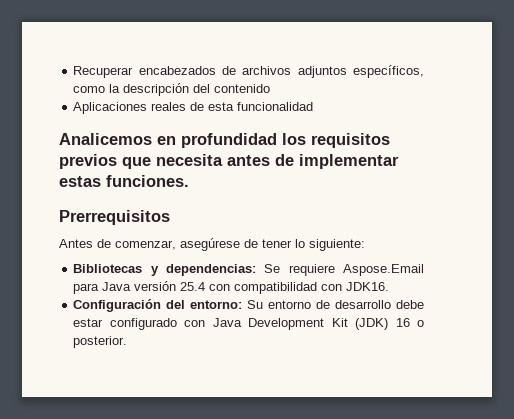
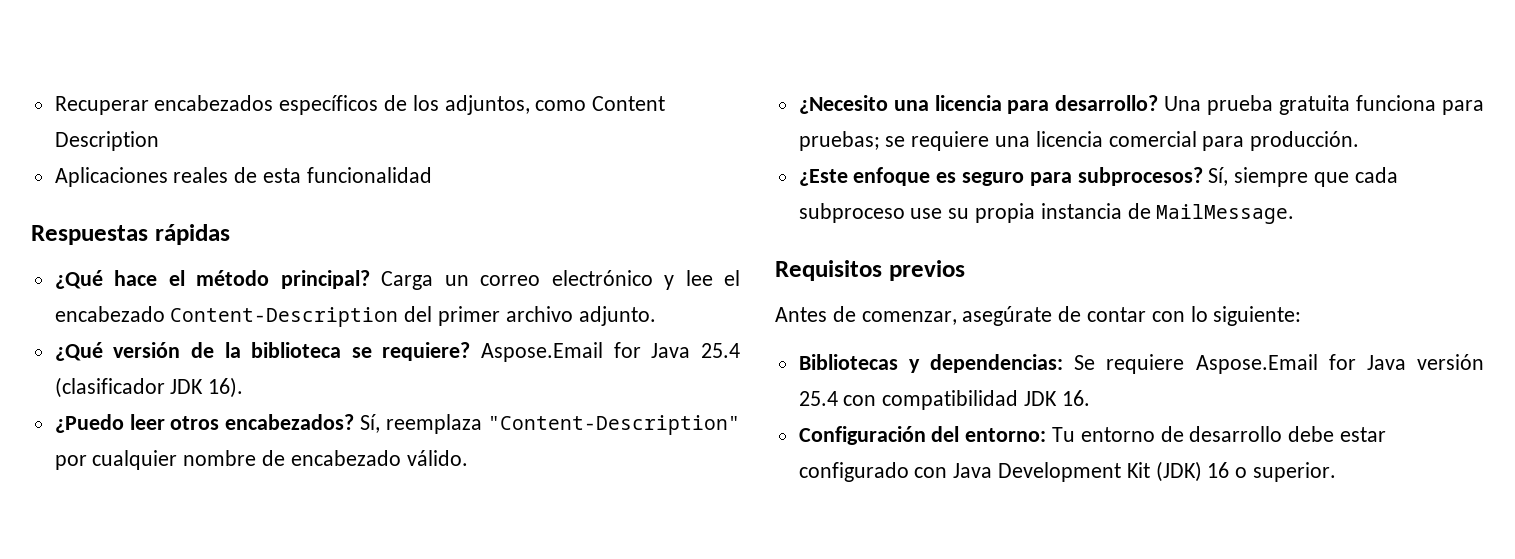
- Recuperar encabezados de archivos adjuntos específicos, como la descripción del contenido
+ Recuperar encabezados específicos de los adjuntos, como Content Description
- Analicemos en profundidad los requisitos previos que necesita antes de implementar estas funciones.
- Prerrequisitos
+ Respuestas rápidas
+ ¿Qué hace el método principal? Carga un correo electrónico y lee el encabezado Content-Description del primer archivo adjunto.
+ ¿Qué versión de la biblioteca se requiere? Aspose.Email for Java 25.4 (clasificador JDK 16).
+ ¿Puedo leer otros encabezados? Sí, reemplaza "Content-Description" por cualquier nombre de encabezado válido.
+ ¿Necesito una licencia para desarrollo? Una prueba gratuita funciona para pruebas; se requiere una licencia comercial para producción.
+ ¿Este enfoque es seguro para subprocesos? Sí, siempre que cada subproceso use su propia instancia de MailMessage.
+ Requisitos previos
- Antes de comenzar, asegúrese de tener lo siguiente:
+ Antes de comenzar, asegúrate de contar con lo siguiente:
- Bibliotecas y dependencias: Se requiere Aspose.Email para Java versión 25.4 con compatibilidad con JDK16.
+ Bibliotecas y dependencias: Se requiere Aspose.Email for Java versión 25.4 con compatibilidad JDK 16.
- Configuración del entorno: Su entorno de desarrollo debe estar configurado con Java Development Kit (JDK) 16 o posterior.
+ Configuración del entorno: Tu entorno de desarrollo debe estar configurado con Java Development Kit (JDK) 16 o superior.

